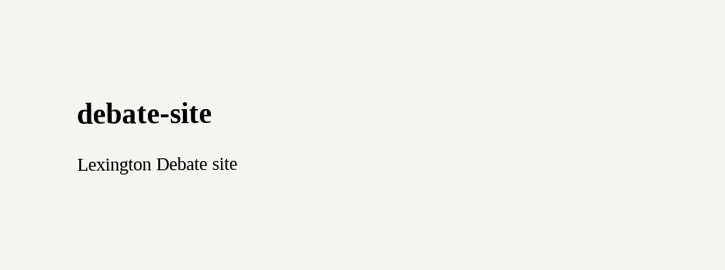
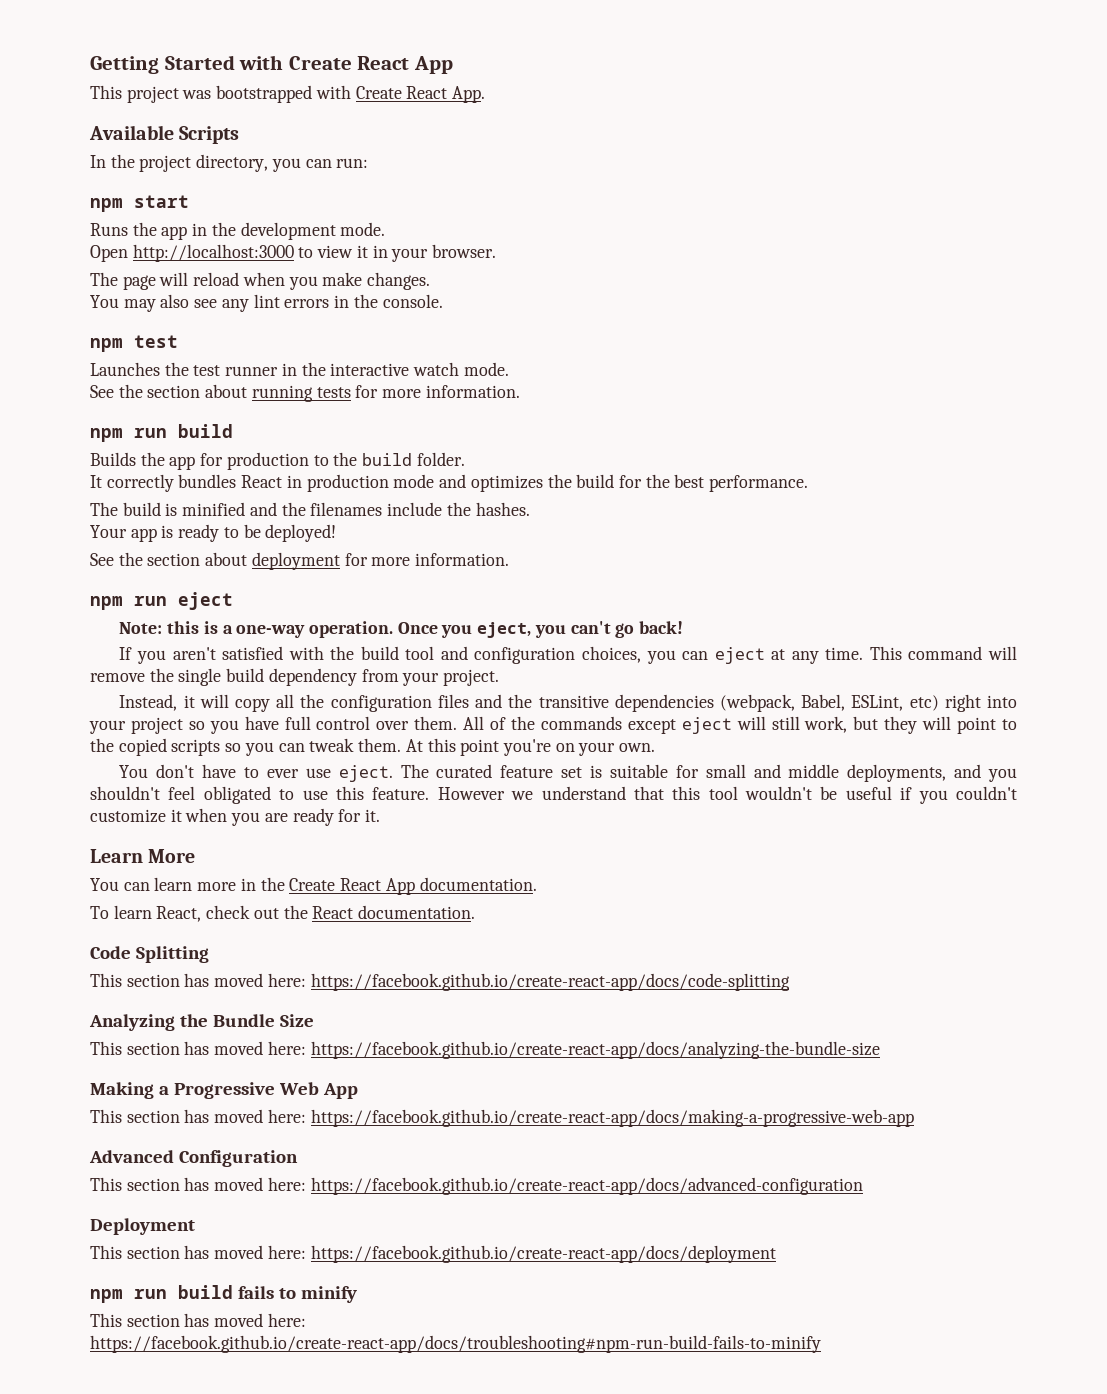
- debate-site
- Lexington Debate site
+ Getting Started with Create React App
+ This project was bootstrapped with Create React App.
+ Available Scripts
+ In the project directory, you can run:
+ npm start
+ Runs the app in the development mode.
+ Open http://localhost:3000 to view it in your browser.
+ The page will reload when you make changes.
+ You may also see any lint errors in the console.
+ npm test
+ Launches the test runner in the interactive watch mode.
+ See the section about running tests for more information.
+ npm run build
+ Builds the app for production to the build folder.
+ It correctly bundles React in production mode and optimizes the build for the best performance.
+ The build is minified and the filenames include the hashes.
+ Your app is ready to be deployed!
+ See the section about deployment for more information.
+ npm run eject
+ Note: this is a one-way operation. Once you eject, you can't go back!
+ If you aren't satisfied with the build tool and configuration choices, you can eject at any time. This command will remove the single build dependency from your project.
+ Instead, it will copy all the configuration files and the transitive dependencies (webpack, Babel, ESLint, etc) right into your project so you have full control over them. All of the commands except eject will still work, but they will point to the copied scripts so you can tweak them. At this point you're on your own.
+ You don't have to ever use eject. The curated feature set is suitable for small and middle deployments, and you shouldn't feel obligated to use this feature. However we understand that this tool wouldn't be useful if you couldn't customize it when you are ready for it.
+ Learn More
+ You can learn more in the Create React App documentation.
+ To learn React, check out the React documentation.
+ Code Splitting
+ This section has moved here: https://facebook.github.io/create-react-app/docs/code-splitting
+ Analyzing the Bundle Size
+ This section has moved here: https://facebook.github.io/create-react-app/docs/analyzing-the-bundle-size
+ Making a Progressive Web App
+ This section has moved here: https://facebook.github.io/create-react-app/docs/making-a-progressive-web-app
+ Advanced Configuration
+ This section has moved here: https://facebook.github.io/create-react-app/docs/advanced-configuration
+ Deployment
+ This section has moved here: https://facebook.github.io/create-react-app/docs/deployment
+ npm run build fails to minify
+ This section has moved here: https://facebook.github.io/create-react-app/docs/troubleshooting#npm-run-build-fails-to-minify

